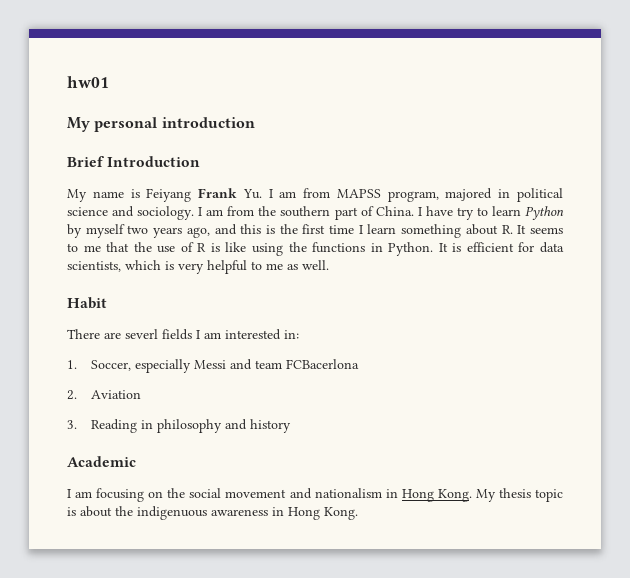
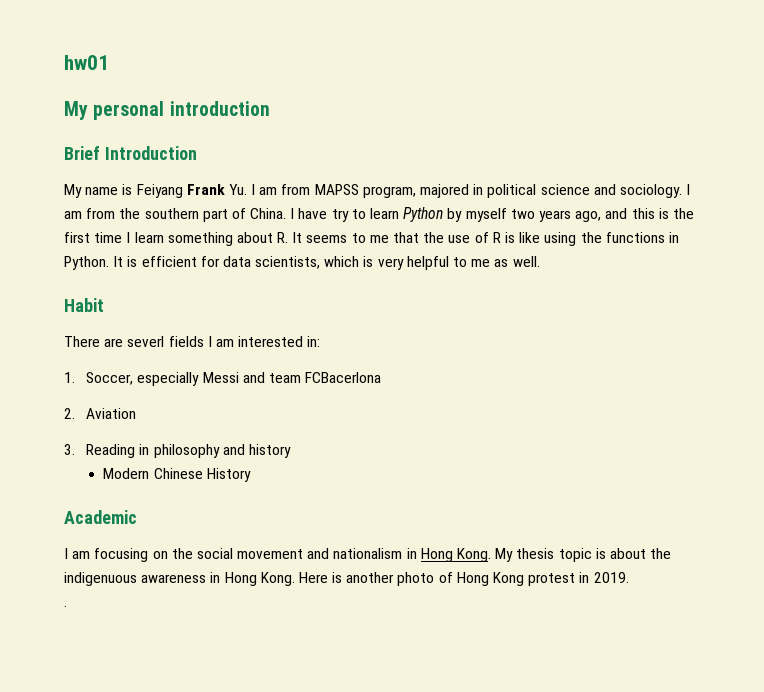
+ Modern Chinese History
+ Here is another photo of Hong Kong protest in 2019.
+ .

